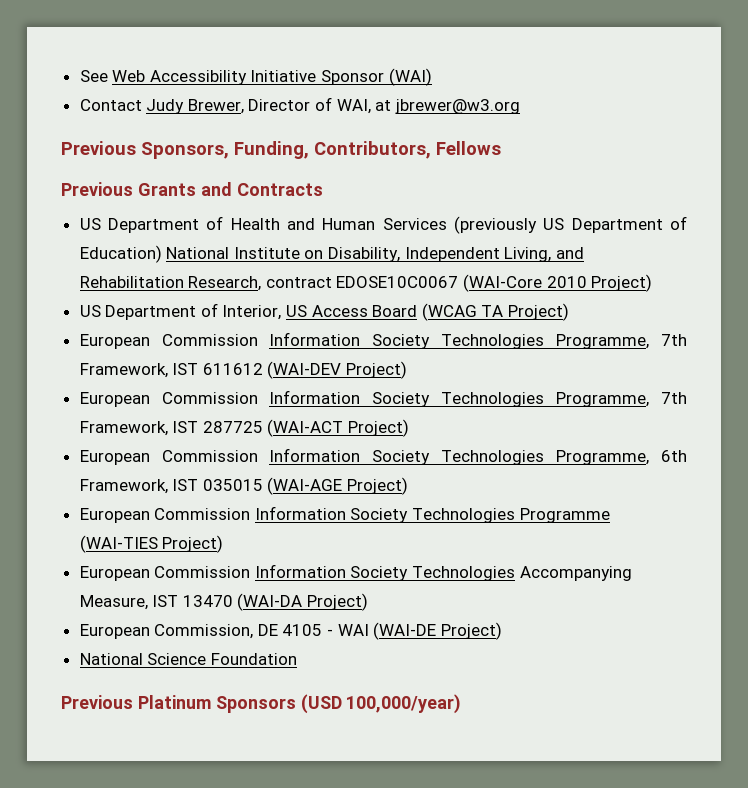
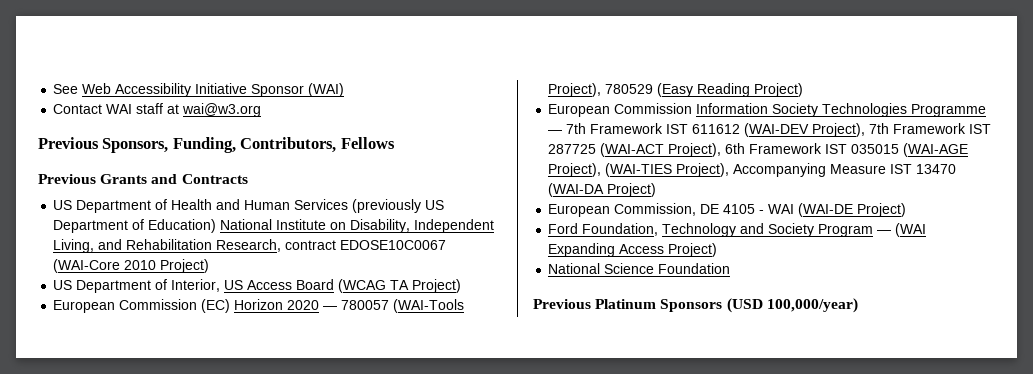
- Contact Judy Brewer, Director of WAI, at jbrewer@w3.org
+ Contact WAI staff at wai@w3.org
- European Commission Information Society Technologies Programme, 7th Framework, IST 611612 (WAI-DEV Project)
- European Commission Information Society Technologies Programme, 7th Framework, IST 287725 (WAI-ACT Project)
- European Commission Information Society Technologies Programme, 6th Framework, IST 035015 (WAI-AGE Project)
+ European Commission (EC) Horizon 2020 — 780057 (WAI-Tools Project), 780529 (Easy Reading Project)
- European Commission Information Society Technologies Programme (WAI-TIES Project)
- European Commission Information Society Technologies Accompanying Measure, IST 13470 (WAI-DA Project)
+ European Commission Information Society Technologies Programme — 7th Framework IST 611612 (WAI-DEV Project), 7th Framework IST 287725 (WAI-ACT Project), 6th Framework IST 035015 (WAI-AGE Project), (WAI-TIES Project), Accompanying Measure IST 13470 (WAI-DA Project)
+ Ford Foundation, Technology and Society Program — (WAI Expanding Access Project)

